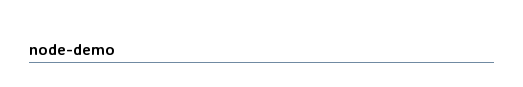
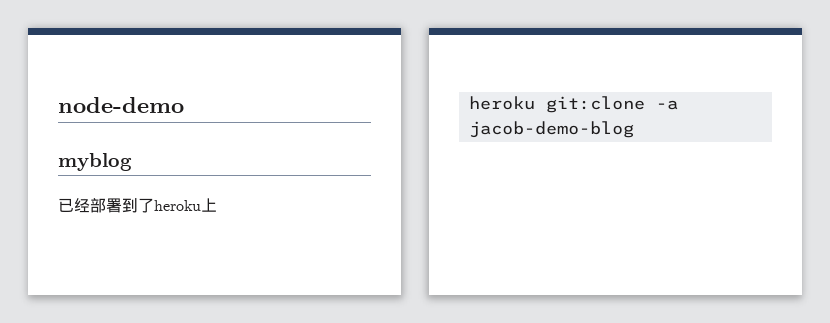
+ myblog
+ 已经部署到了heroku上
+ heroku git:clone -a jacob-demo-blog

